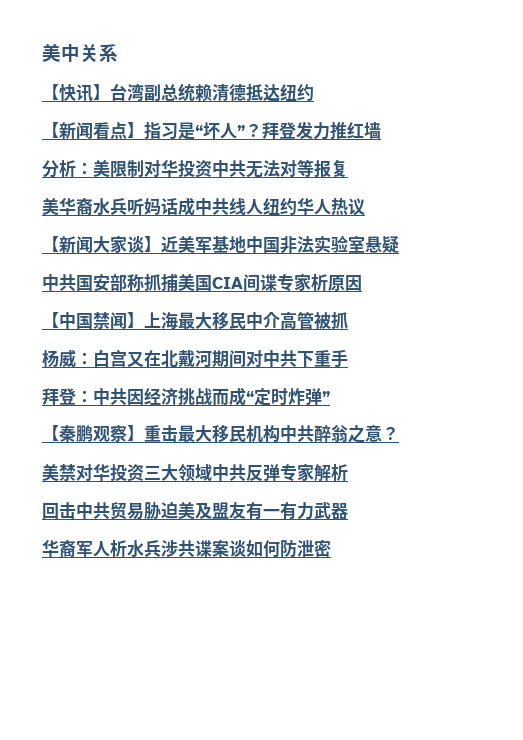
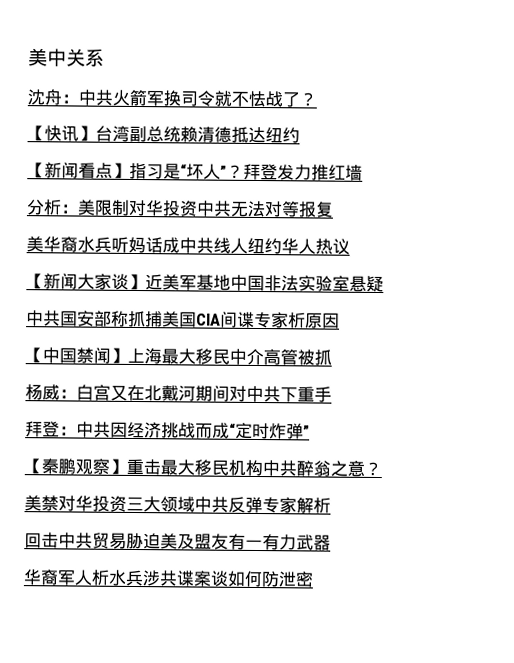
+ 沈舟：中共火箭军换司令就不怯战了？

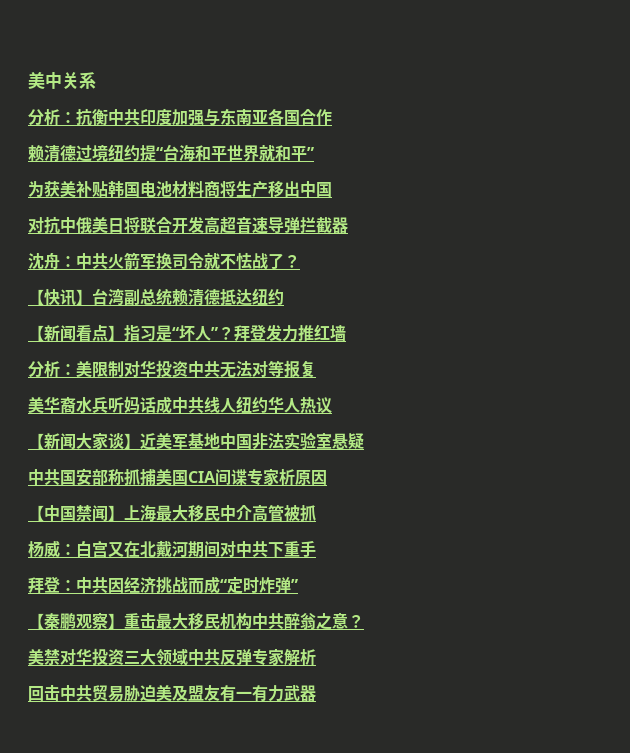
+ 分析：抗衡中共印度加强与东南亚各国合作
+ 赖清德过境纽约提“台海和平世界就和平”
+ 为获美补贴韩国电池材料商将生产移出中国
+ 对抗中俄美日将联合开发高超音速导弹拦截器
- 华裔军人析水兵涉共谍案谈如何防泄密

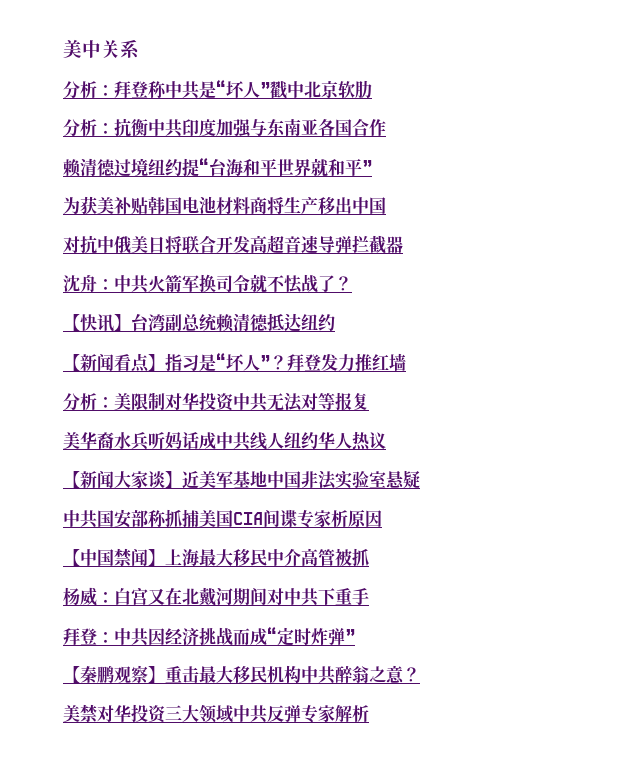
+ 分析：拜登称中共是“坏人”戳中北京软肋
- 回击中共贸易胁迫美及盟友有一有力武器

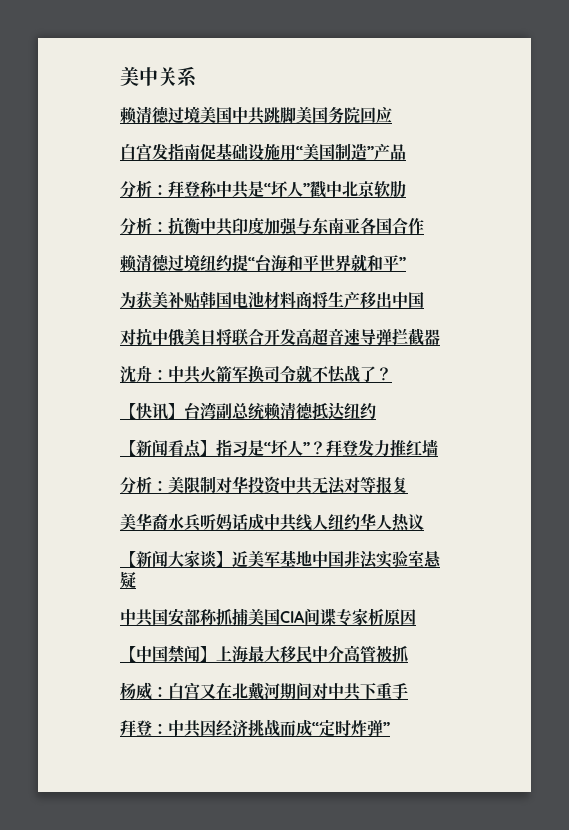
+ 赖清德过境美国中共跳脚美国务院回应
+ 白宫发指南促基础设施用“美国制造”产品
- 【秦鹏观察】重击最大移民机构中共醉翁之意？
- 美禁对华投资三大领域中共反弹专家解析

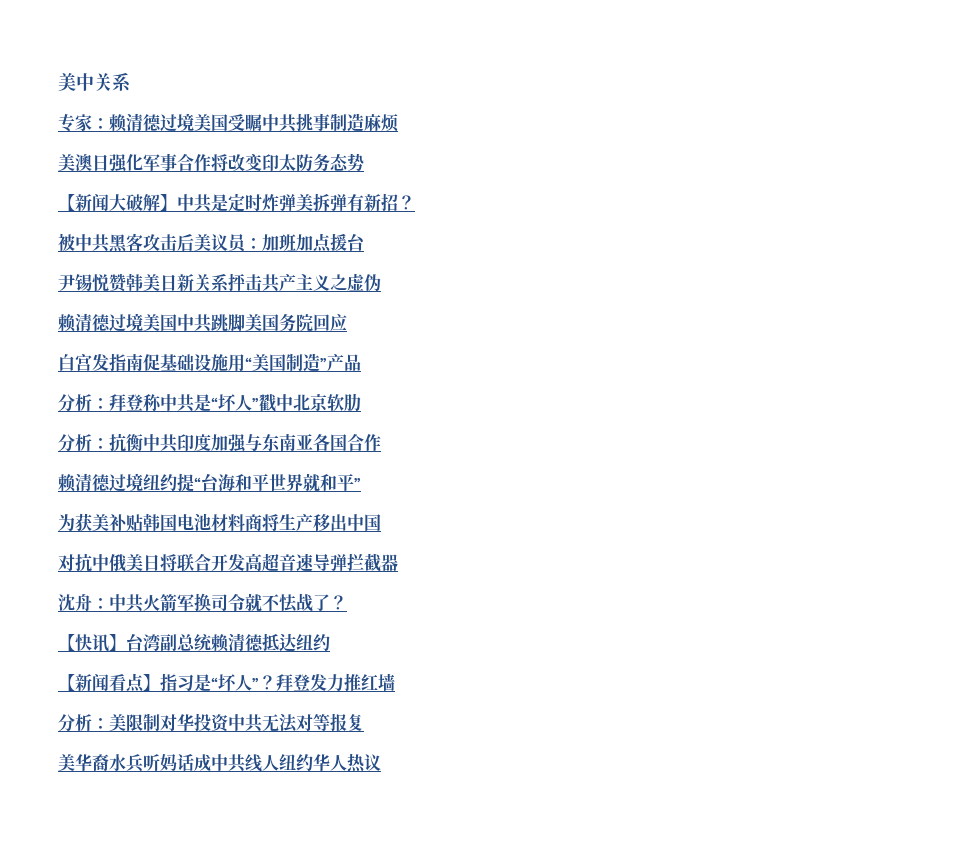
+ 专家：赖清德过境美国受瞩中共挑事制造麻烦
+ 美澳日强化军事合作将改变印太防务态势
+ 【新闻大破解】中共是定时炸弹美拆弹有新招？
+ 被中共黑客攻击后美议员：加班加点援台
+ 尹锡悦赞韩美日新关系抨击共产主义之虚伪
- 【新闻大家谈】近美军基地中国非法实验室悬疑
- 中共国安部称抓捕美国CIA间谍专家析原因
- 【中国禁闻】上海最大移民中介高管被抓
- 杨威：白宫又在北戴河期间对中共下重手
- 拜登：中共因经济挑战而成“定时炸弹”

